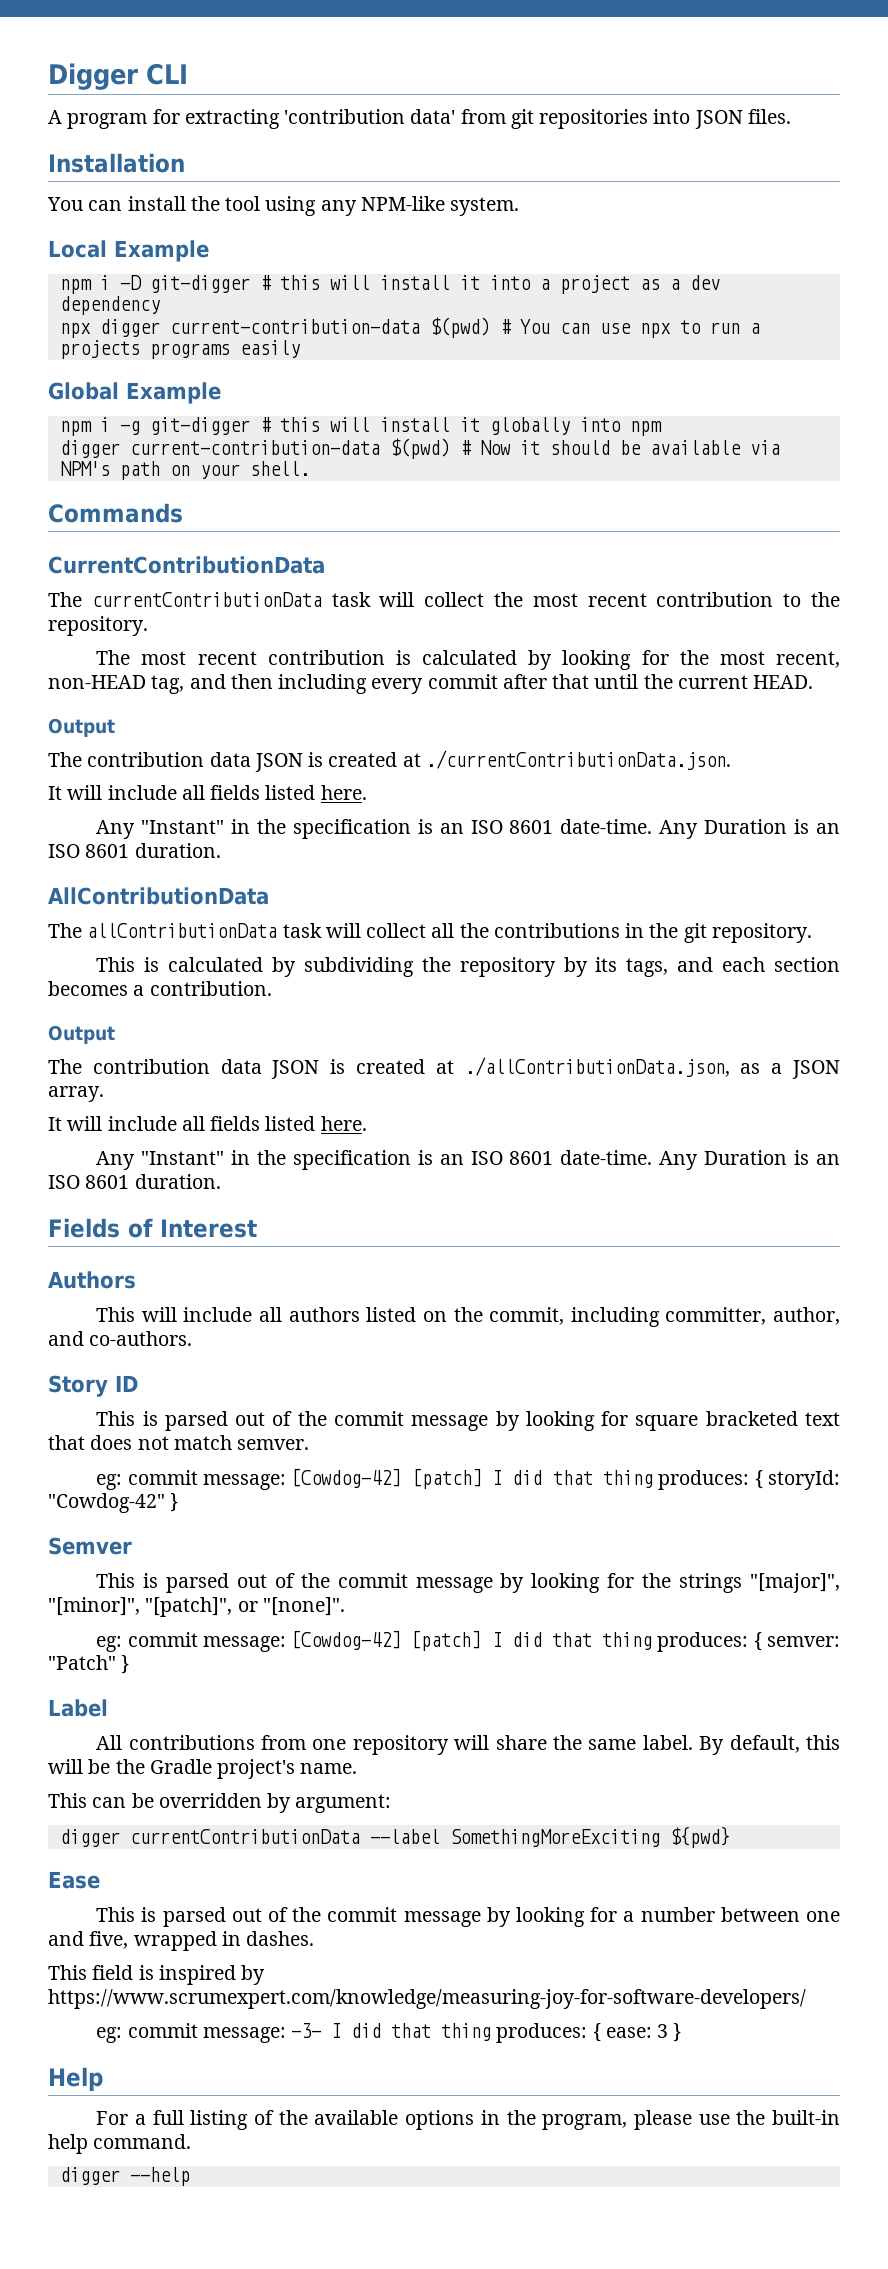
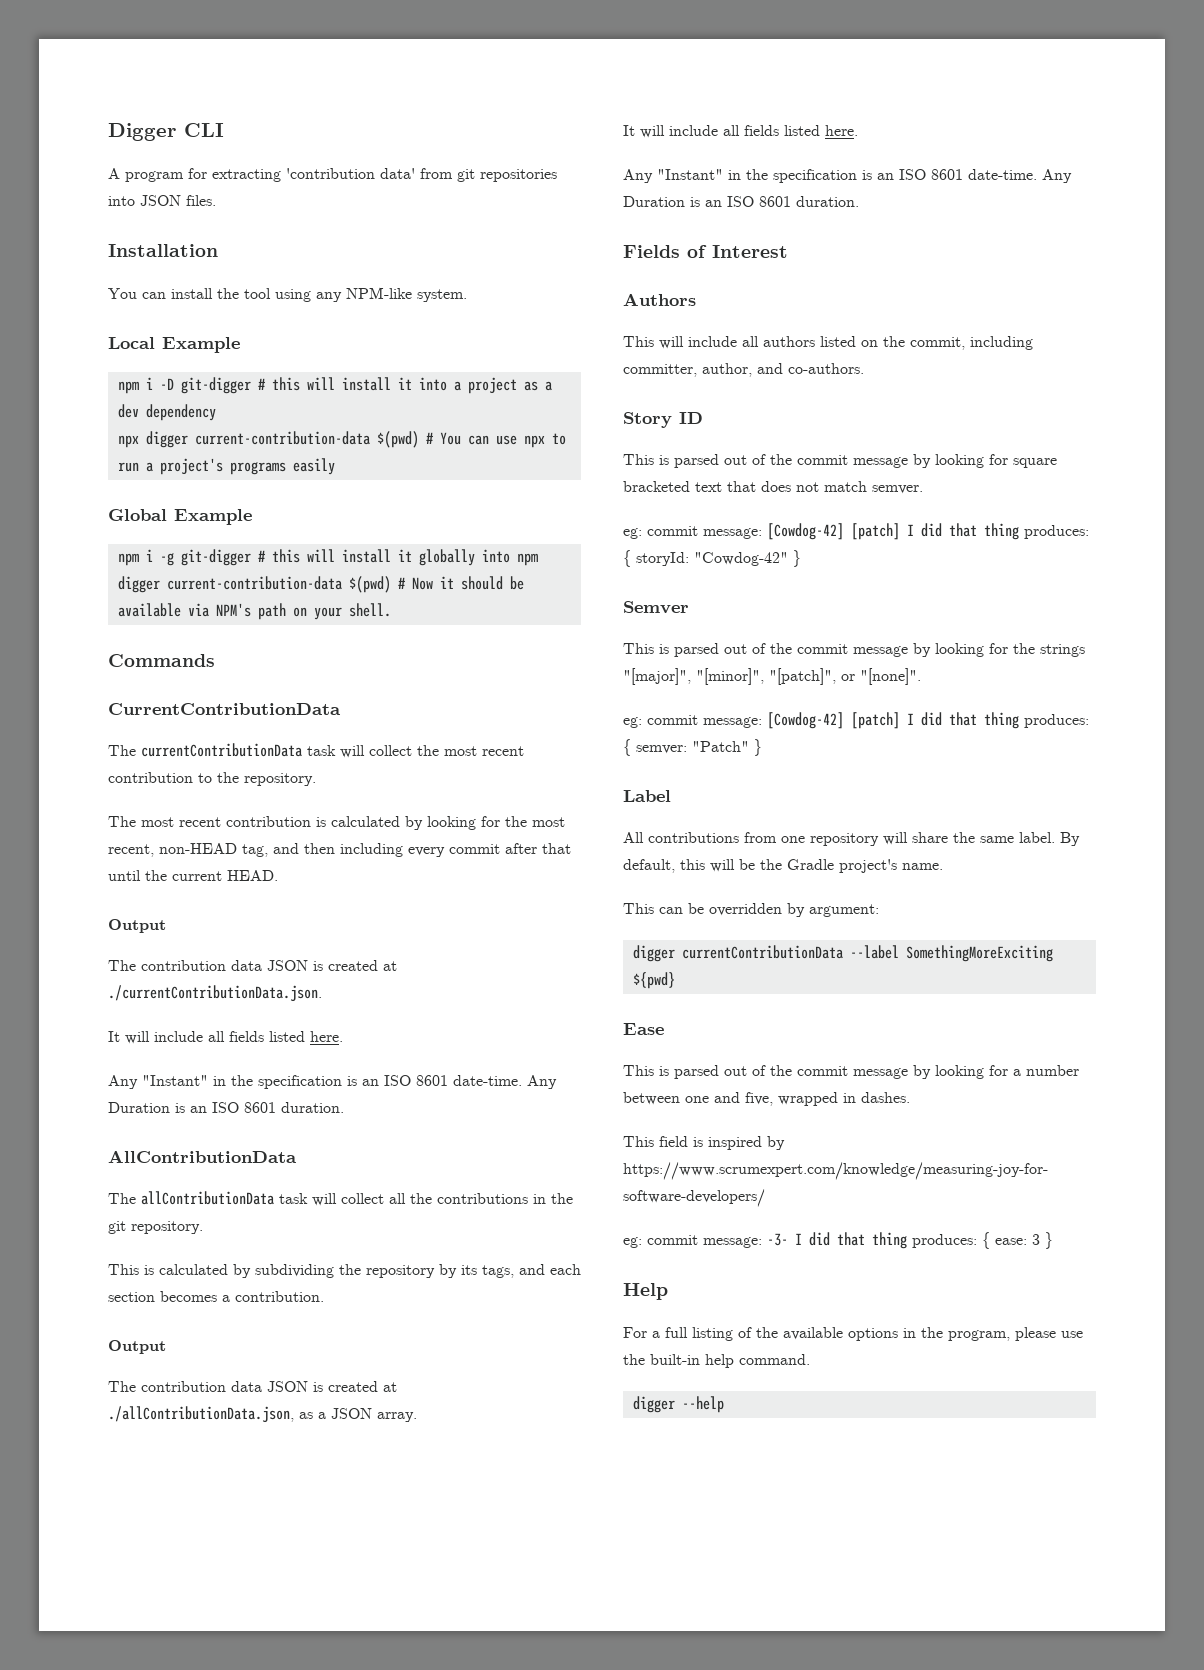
- npx digger current-contribution-data $(pwd) # You can use npx to run a projects programs easily
+ npx digger current-contribution-data $(pwd) # You can use npx to run a project's programs easily

